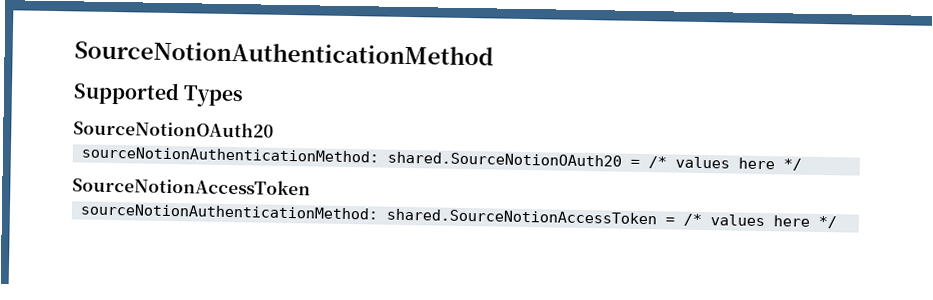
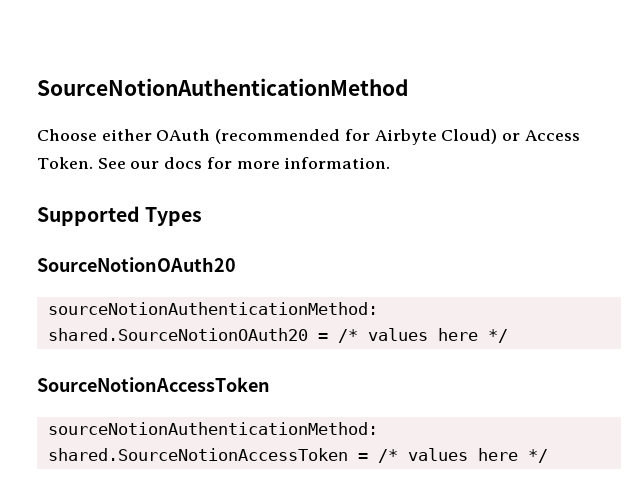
+ Choose either OAuth (recommended for Airbyte Cloud) or Access Token. See our docs for more information.

